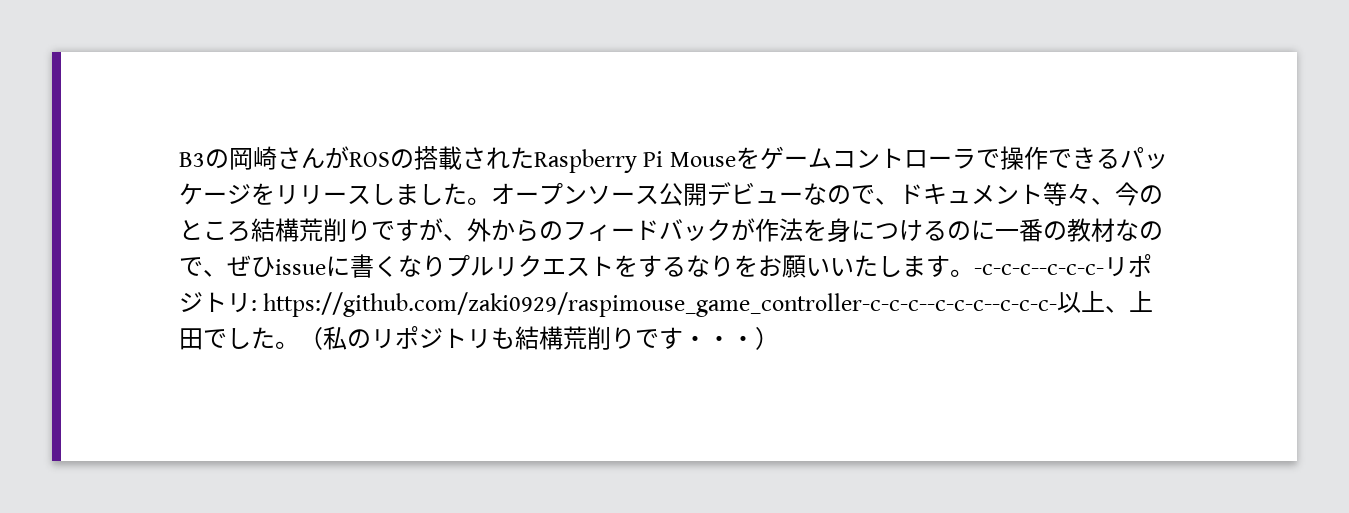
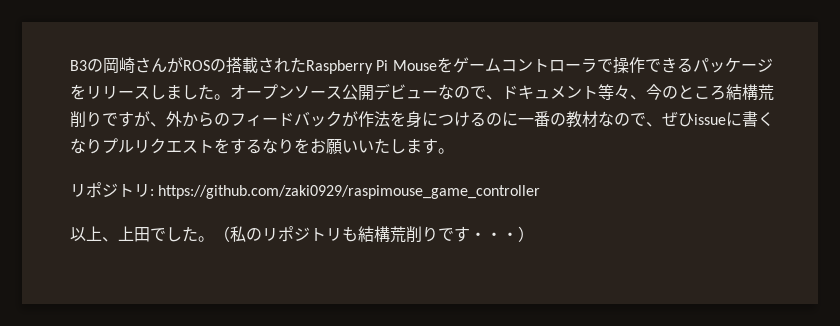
- オープンソース公開デビューなので、ドキュメント等々、今のところ結構荒削りですが、外からのフィードバックが作法を身につけるのに一番の教材なので、ぜひissueに書くなりプルリクエストをするなりをお願いいたします。-c-c-c--c-c-c-リポジトリ: https://github.com/zaki0929/raspimouse_game_controller-c-c-c--c-c-c--c-c-c-以上、上田でした。
+ オープンソース公開デビューなので、ドキュメント等々、今のところ結構荒削りですが、外からのフィードバックが作法を身につけるのに一番の教材なので、ぜひissueに書くなりプルリクエストをするなりをお願いいたします。
+ リポジトリ: https://github.com/zaki0929/raspimouse_game_controller
+ 以上、上田でした。

